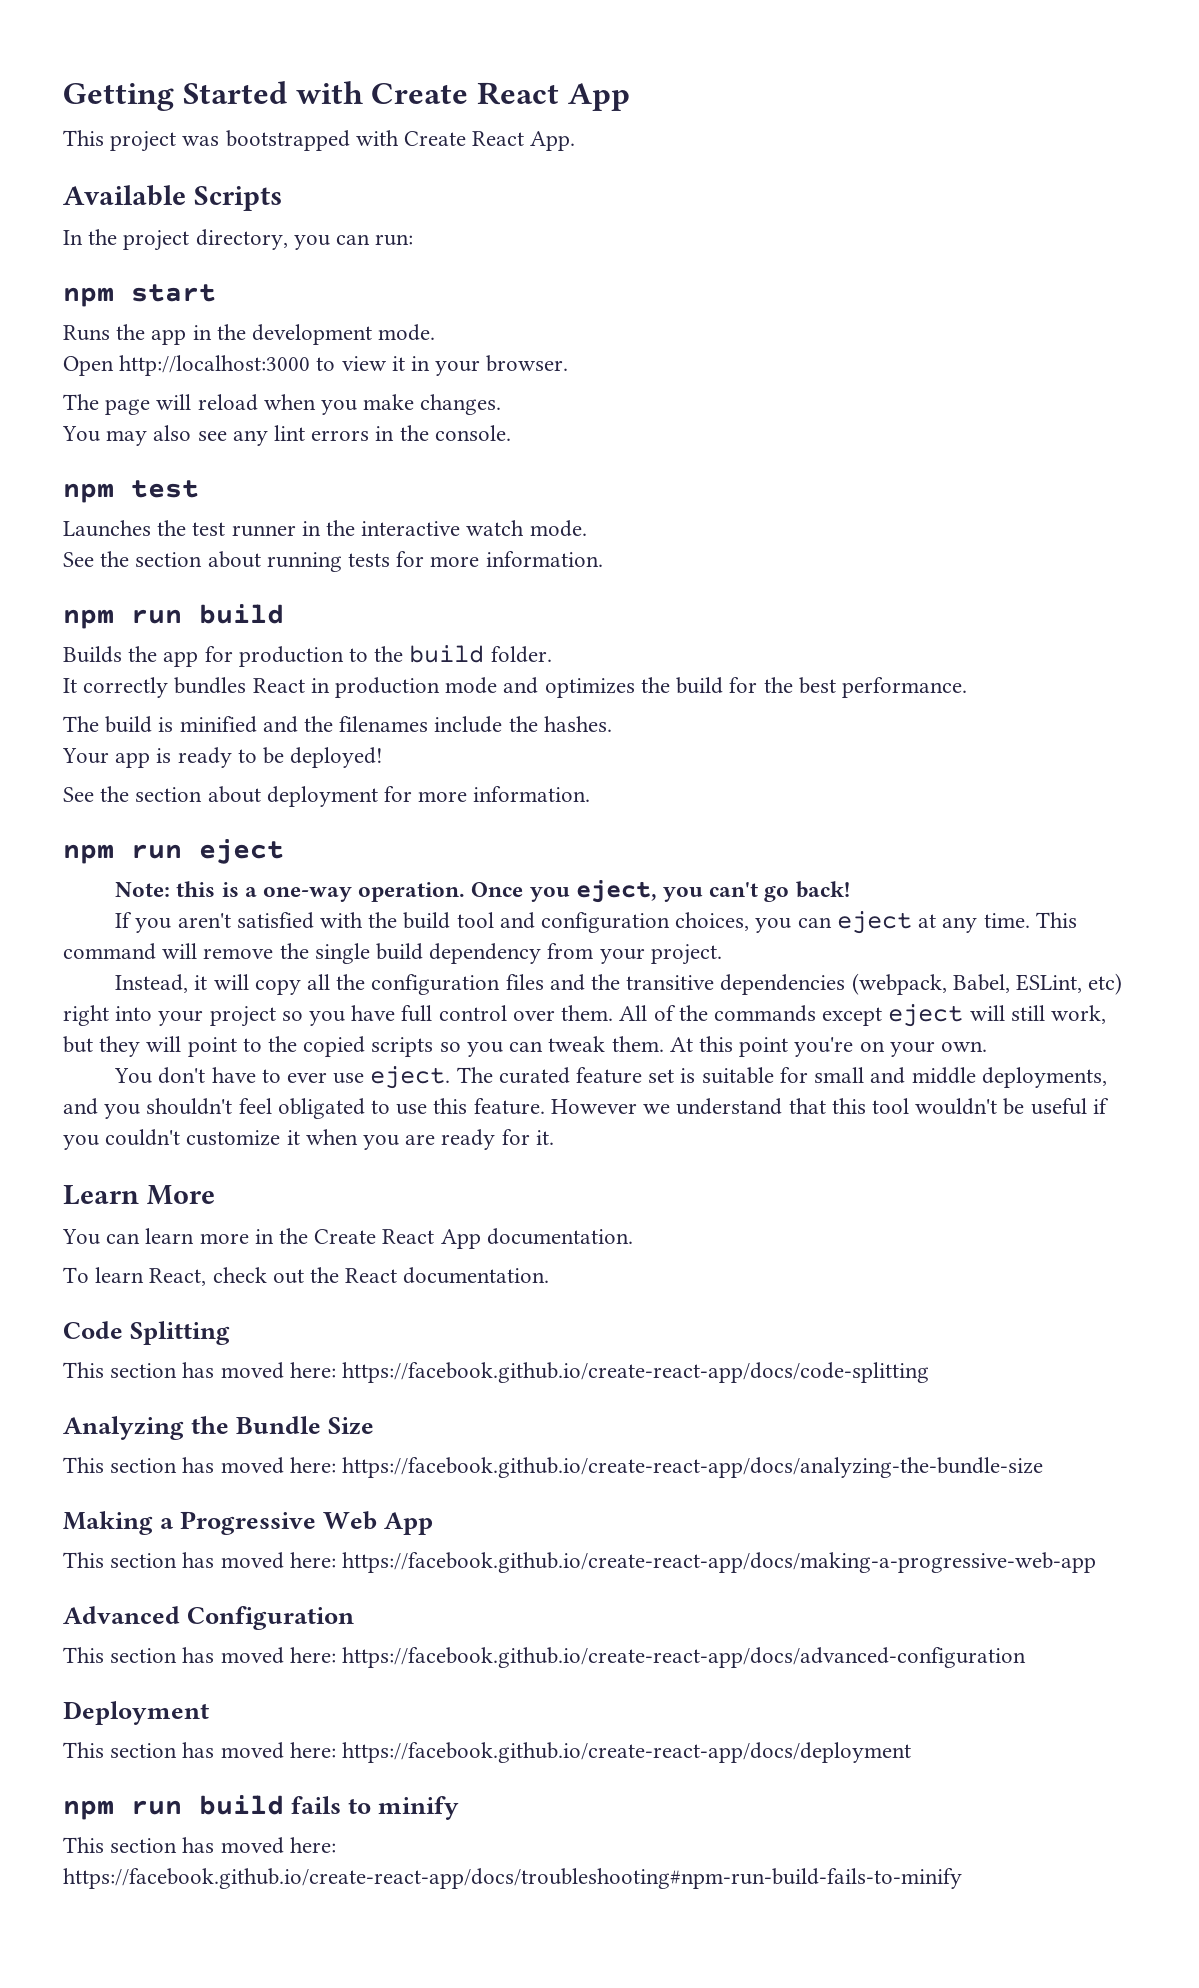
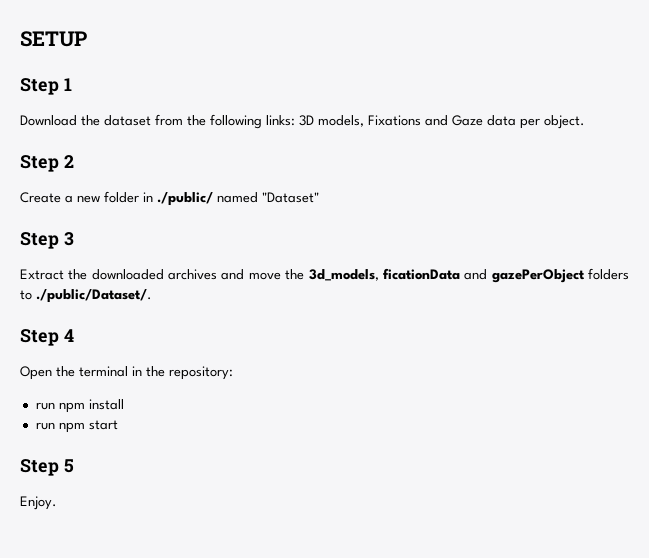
- Getting Started with Create React App
- This project was bootstrapped with Create React App.
- Available Scripts
- In the project directory, you can run:
- npm start
- Runs the app in the development mode.
- Open http://localhost:3000 to view it in your browser.
- The page will reload when you make changes.
- You may also see any lint errors in the console.
- npm test
- Launches the test runner in the interactive watch mode.
- See the section about running tests for more information.
- npm run build
- Builds the app for production to the build folder.
- It correctly bundles React in production mode and optimizes the build for the best performance.
- The build is minified and the filenames include the hashes.
- Your app is ready to be deployed!
- See the section about deployment for more information.
- npm run eject
- Note: this is a one-way operation. Once you eject, you can't go back!
- If you aren't satisfied with the build tool and configuration choices, you can eject at any time. This command will remove the single build dependency from your project.
- Instead, it will copy all the configuration files and the transitive dependencies (webpack, Babel, ESLint, etc) right into your project so you have full control over them. All of the commands except eject will still work, but they will point to the copied scripts so you can tweak them. At this point you're on your own.
- You don't have to ever use eject. The curated feature set is suitable for small and middle deployments, and you shouldn't feel obligated to use this feature. However we understand that this tool wouldn't be useful if you couldn't customize it when you are ready for it.
- Learn More
- You can learn more in the Create React App documentation.
- To learn React, check out the React documentation.
- Code Splitting
- This section has moved here: https://facebook.github.io/create-react-app/docs/code-splitting
- Analyzing the Bundle Size
- This section has moved here: https://facebook.github.io/create-react-app/docs/analyzing-the-bundle-size
- Making a Progressive Web App
- This section has moved here: https://facebook.github.io/create-react-app/docs/making-a-progressive-web-app
- Advanced Configuration
- This section has moved here: https://facebook.github.io/create-react-app/docs/advanced-configuration
- Deployment
- This section has moved here: https://facebook.github.io/create-react-app/docs/deployment
- npm run build fails to minify
- This section has moved here: https://facebook.github.io/create-react-app/docs/troubleshooting#npm-run-build-fails-to-minify
+ SETUP
+ Step 1
+ Download the dataset from the following links: 3D models, Fixations and Gaze data per object.
+ Step 2
+ Create a new folder in ./public/ named "Dataset"
+ Step 3
+ Extract the downloaded archives and move the 3d_models, ficationData and gazePerObject folders to ./public/Dataset/.
+ Step 4
+ Open the terminal in the repository:
+ run npm install
+ run npm start
+ Step 5
+ Enjoy.

